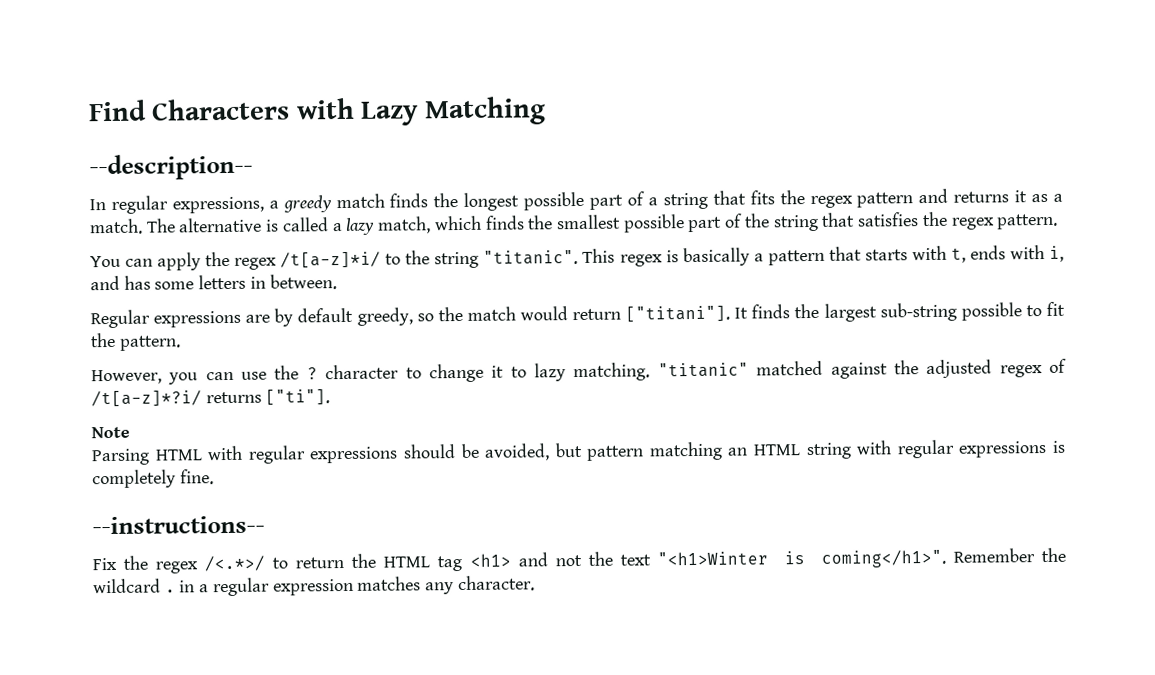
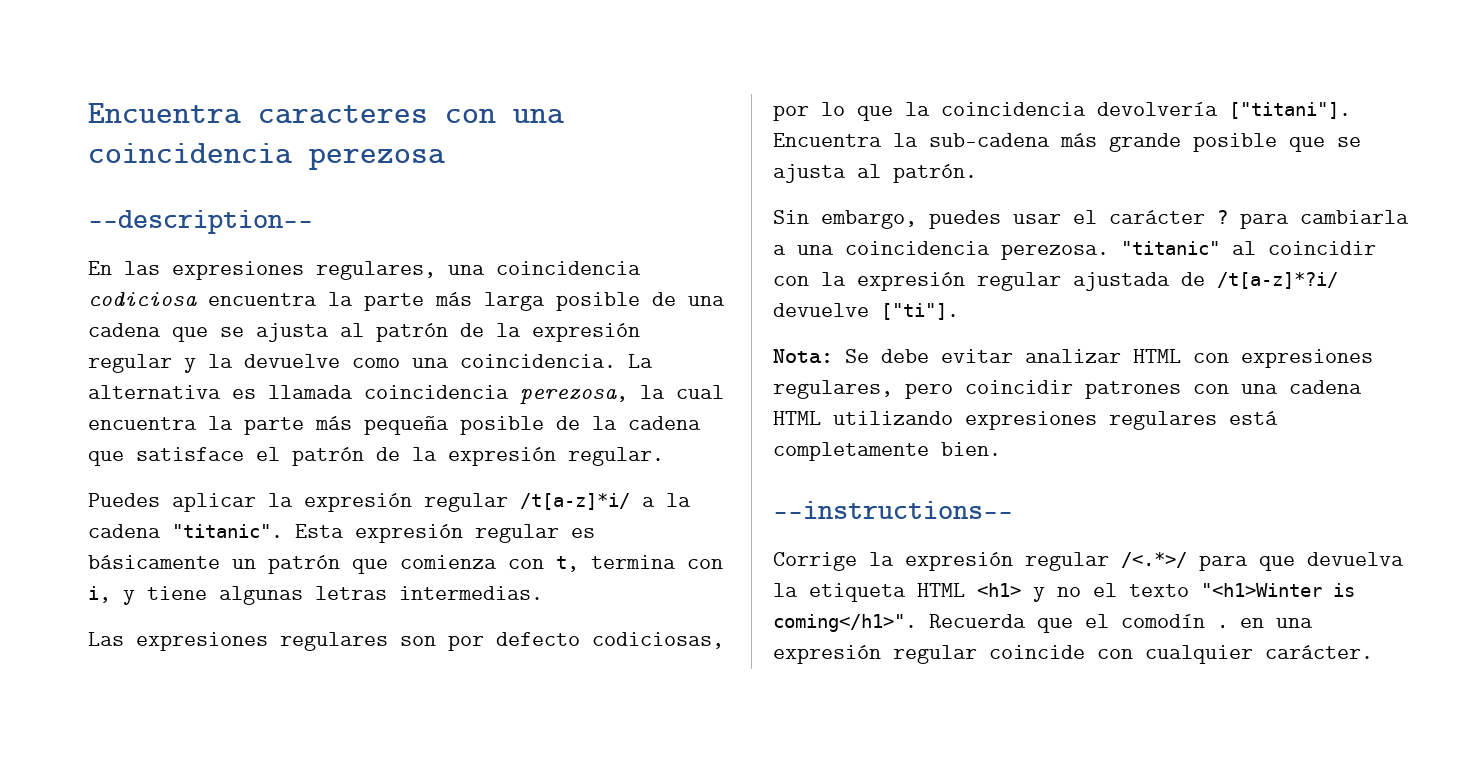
- Find Characters with Lazy Matching
+ Encuentra caracteres con una coincidencia perezosa
  --description--
- In regular expressions, a greedy match finds the longest possible part of a string that fits the regex pattern and returns it as a match. The alternative is called a lazy match, which finds the smallest possible part of the string that satisfies the regex pattern.
- You can apply the regex /t[a-z]*i/ to the string "titanic". This regex is basically a pattern that starts with t, ends with i, and has some letters in between.
- Regular expressions are by default greedy, so the match would return ["titani"]. It finds the largest sub-string possible to fit the pattern.
- However, you can use the ? character to change it to lazy matching. "titanic" matched against the adjusted regex of /t[a-z]*?i/ returns ["ti"].
- Note
- Parsing HTML with regular expressions should be avoided, but pattern matching an HTML string with regular expressions is completely fine.
+ En las expresiones regulares, una coincidencia codiciosa encuentra la parte más larga posible de una cadena que se ajusta al patrón de la expresión regular y la devuelve como una coincidencia. La alternativa es llamada coincidencia perezosa, la cual encuentra la parte más pequeña posible de la cadena que satisface el patrón de la expresión regular.
+ Puedes aplicar la expresión regular /t[a-z]*i/ a la cadena "titanic". Esta expresión regular es básicamente un patrón que comienza con t, termina con i, y tiene algunas letras intermedias.
+ Las expresiones regulares son por defecto codiciosas, por lo que la coincidencia devolvería ["titani"]. Encuentra la sub-cadena más grande posible que se ajusta al patrón.
+ Sin embargo, puedes usar el carácter ? para cambiarla a una coincidencia perezosa. "titanic" al coincidir con la expresión regular ajustada de /t[a-z]*?i/ devuelve ["ti"].
+ Nota: Se debe evitar analizar HTML con expresiones regulares, pero coincidir patrones con una cadena HTML utilizando expresiones regulares está completamente bien.
  --instructions--
- Fix the regex /<.*>/ to return the HTML tag <h1> and not the text "<h1>Winter is coming</h1>". Remember the wildcard . in a regular expression matches any character.
+ Corrige la expresión regular /<.*>/ para que devuelva la etiqueta HTML <h1> y no el texto "<h1>Winter is coming</h1>". Recuerda que el comodín . en una expresión regular coincide con cualquier carácter.

